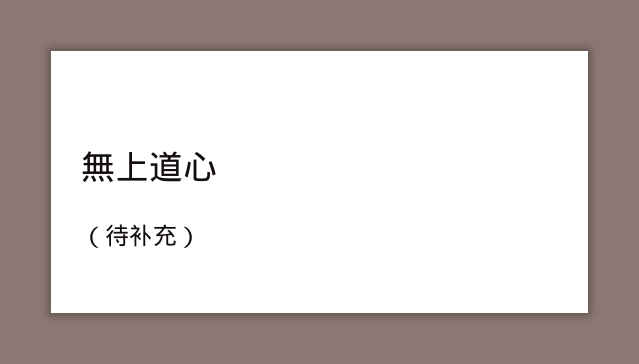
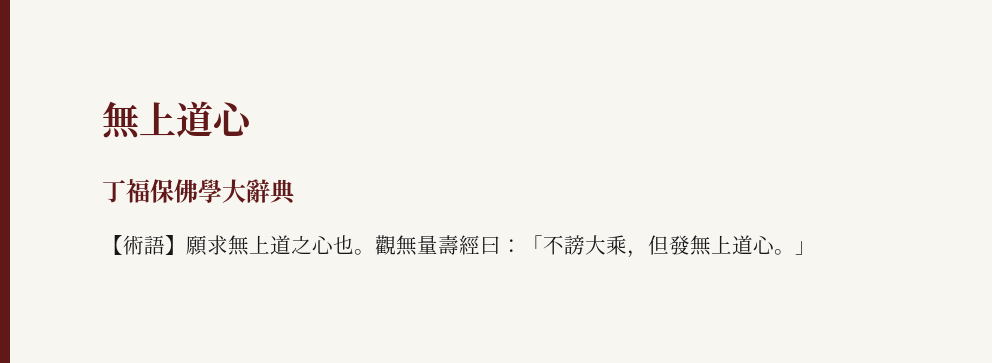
- （待补充）
+ 丁福保佛學大辭典
+ 【術語】願求無上道之心也。觀無量壽經曰：「不謗大乘，但發無上道心。」

